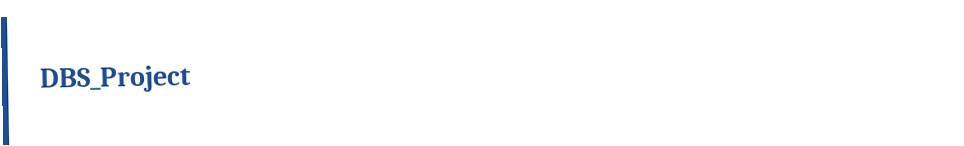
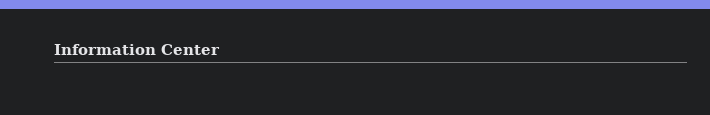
- DBS_Project
+ Information Center

